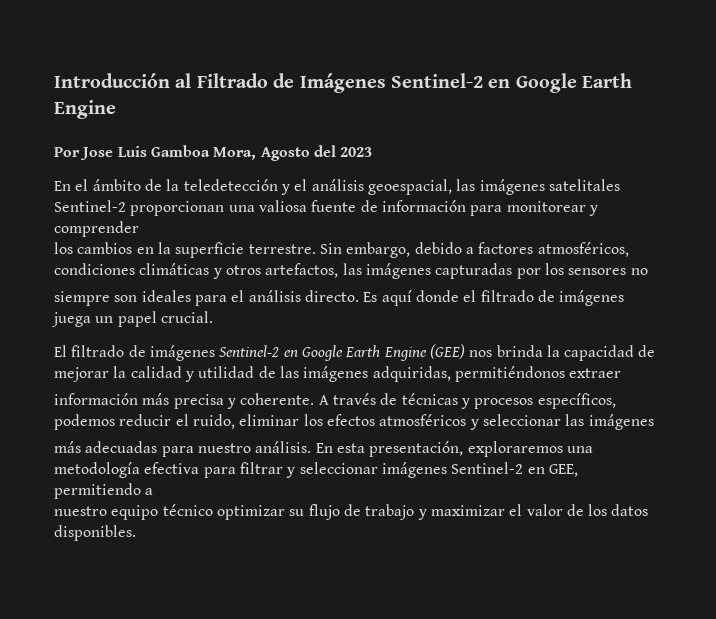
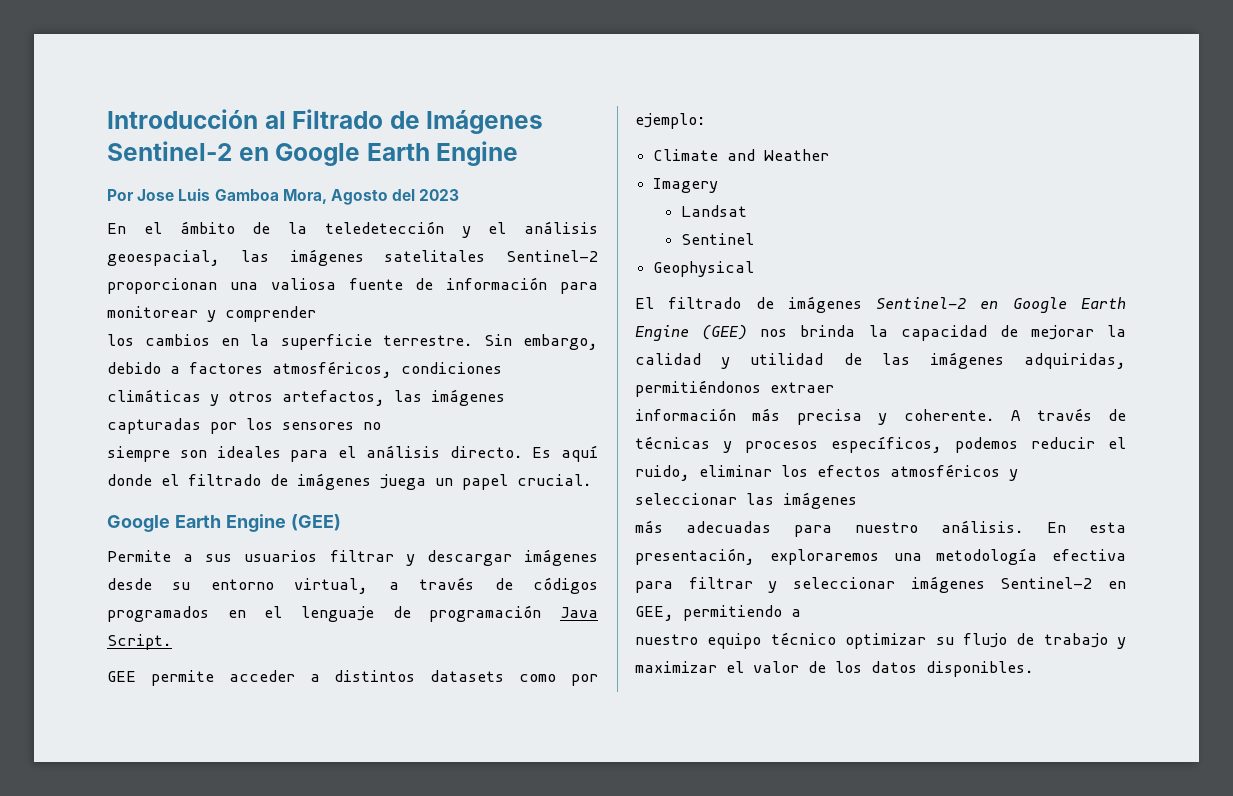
  Es aquí donde el filtrado de imágenes juega un papel crucial.
+ Google Earth Engine (GEE)
+ Permite a sus usuarios filtrar y descargar imágenes desde su entorno virtual, a través de códigos programados en el lenguaje de programación Java Script.
+ GEE permite acceder a distintos datasets como por ejemplo:
+ Climate and Weather
+ Imagery
+ Landsat
+ Sentinel
+ Geophysical

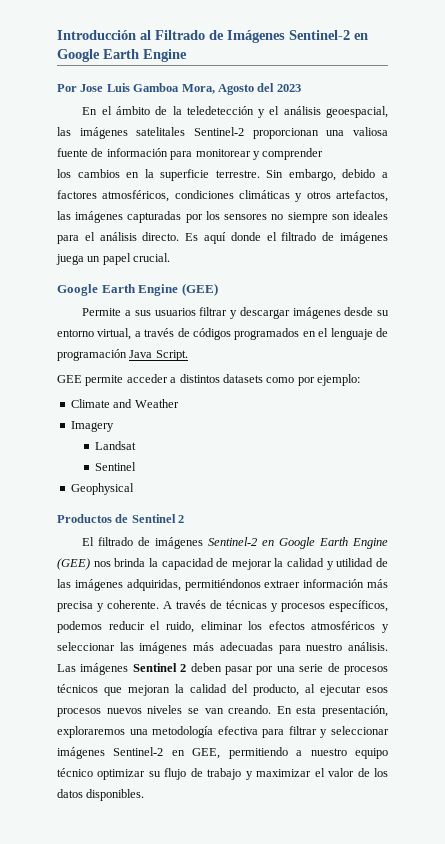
- Sin embargo, debido a factores atmosféricos, condiciones climáticas y otros artefactos, las imágenes capturadas por los sensores no
- siempre son ideales para el análisis directo.
+ Sin embargo, debido a factores atmosféricos, condiciones climáticas y otros artefactos, las imágenes capturadas por los sensores no siempre son ideales para el análisis directo.
+ Productos de Sentinel 2
- El filtrado de imágenes Sentinel-2 en Google Earth Engine (GEE) nos brinda la capacidad de mejorar la calidad y utilidad de las imágenes adquiridas, permitiéndonos extraer
- información más precisa y coherente.
+ El filtrado de imágenes Sentinel-2 en Google Earth Engine (GEE) nos brinda la capacidad de mejorar la calidad y utilidad de las imágenes adquiridas, permitiéndonos extraer información más precisa y coherente.
- A través de técnicas y procesos específicos, podemos reducir el ruido, eliminar los efectos atmosféricos y seleccionar las imágenes
- más adecuadas para nuestro análisis.
+ A través de técnicas y procesos específicos, podemos reducir el ruido, eliminar los efectos atmosféricos y seleccionar las imágenes más adecuadas para nuestro análisis.
+ Las imágenes Sentinel 2 deben pasar por una serie de procesos técnicos que mejoran la calidad del producto, al ejecutar esos procesos nuevos niveles se van creando.
- En esta presentación, exploraremos una metodología efectiva para filtrar y seleccionar imágenes Sentinel-2 en GEE, permitiendo a
- nuestro equipo técnico optimizar su flujo de trabajo y maximizar el valor de los datos disponibles.
+ En esta presentación, exploraremos una metodología efectiva para filtrar y seleccionar imágenes Sentinel-2 en GEE, permitiendo a nuestro equipo técnico optimizar su flujo de trabajo y maximizar el valor de los datos disponibles.

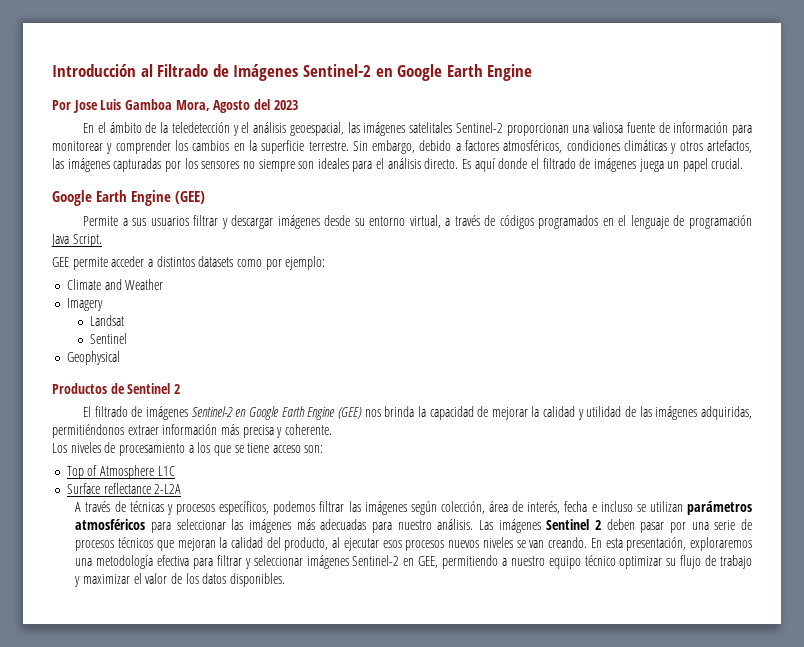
- En el ámbito de la teledetección y el análisis geoespacial, las imágenes satelitales Sentinel-2 proporcionan una valiosa fuente de información para monitorear y comprender
- los cambios en la superficie terrestre.
+ En el ámbito de la teledetección y el análisis geoespacial, las imágenes satelitales Sentinel-2 proporcionan una valiosa fuente de información para monitorear y comprender los cambios en la superficie terrestre.
- El filtrado de imágenes Sentinel-2 en Google Earth Engine (GEE) nos brinda la capacidad de mejorar la calidad y utilidad de las imágenes adquiridas, permitiéndonos extraer información más precisa y coherente. A través de técnicas y procesos específicos, podemos reducir el ruido, eliminar los efectos atmosféricos y seleccionar las imágenes más adecuadas para nuestro análisis.
+ El filtrado de imágenes Sentinel-2 en Google Earth Engine (GEE) nos brinda la capacidad de mejorar la calidad y utilidad de las imágenes adquiridas, permitiéndonos extraer información más precisa y coherente.
+ Los niveles de procesamiento a los que se tiene acceso son:
+ Top of Atmosphere L1C
+ Surface reflectance 2-L2A
+ A través de técnicas y procesos específicos, podemos filtrar las imágenes según colección, área de interés, fecha e incluso se utilizan parámetros atmosféricos para seleccionar las imágenes más adecuadas para nuestro análisis.

